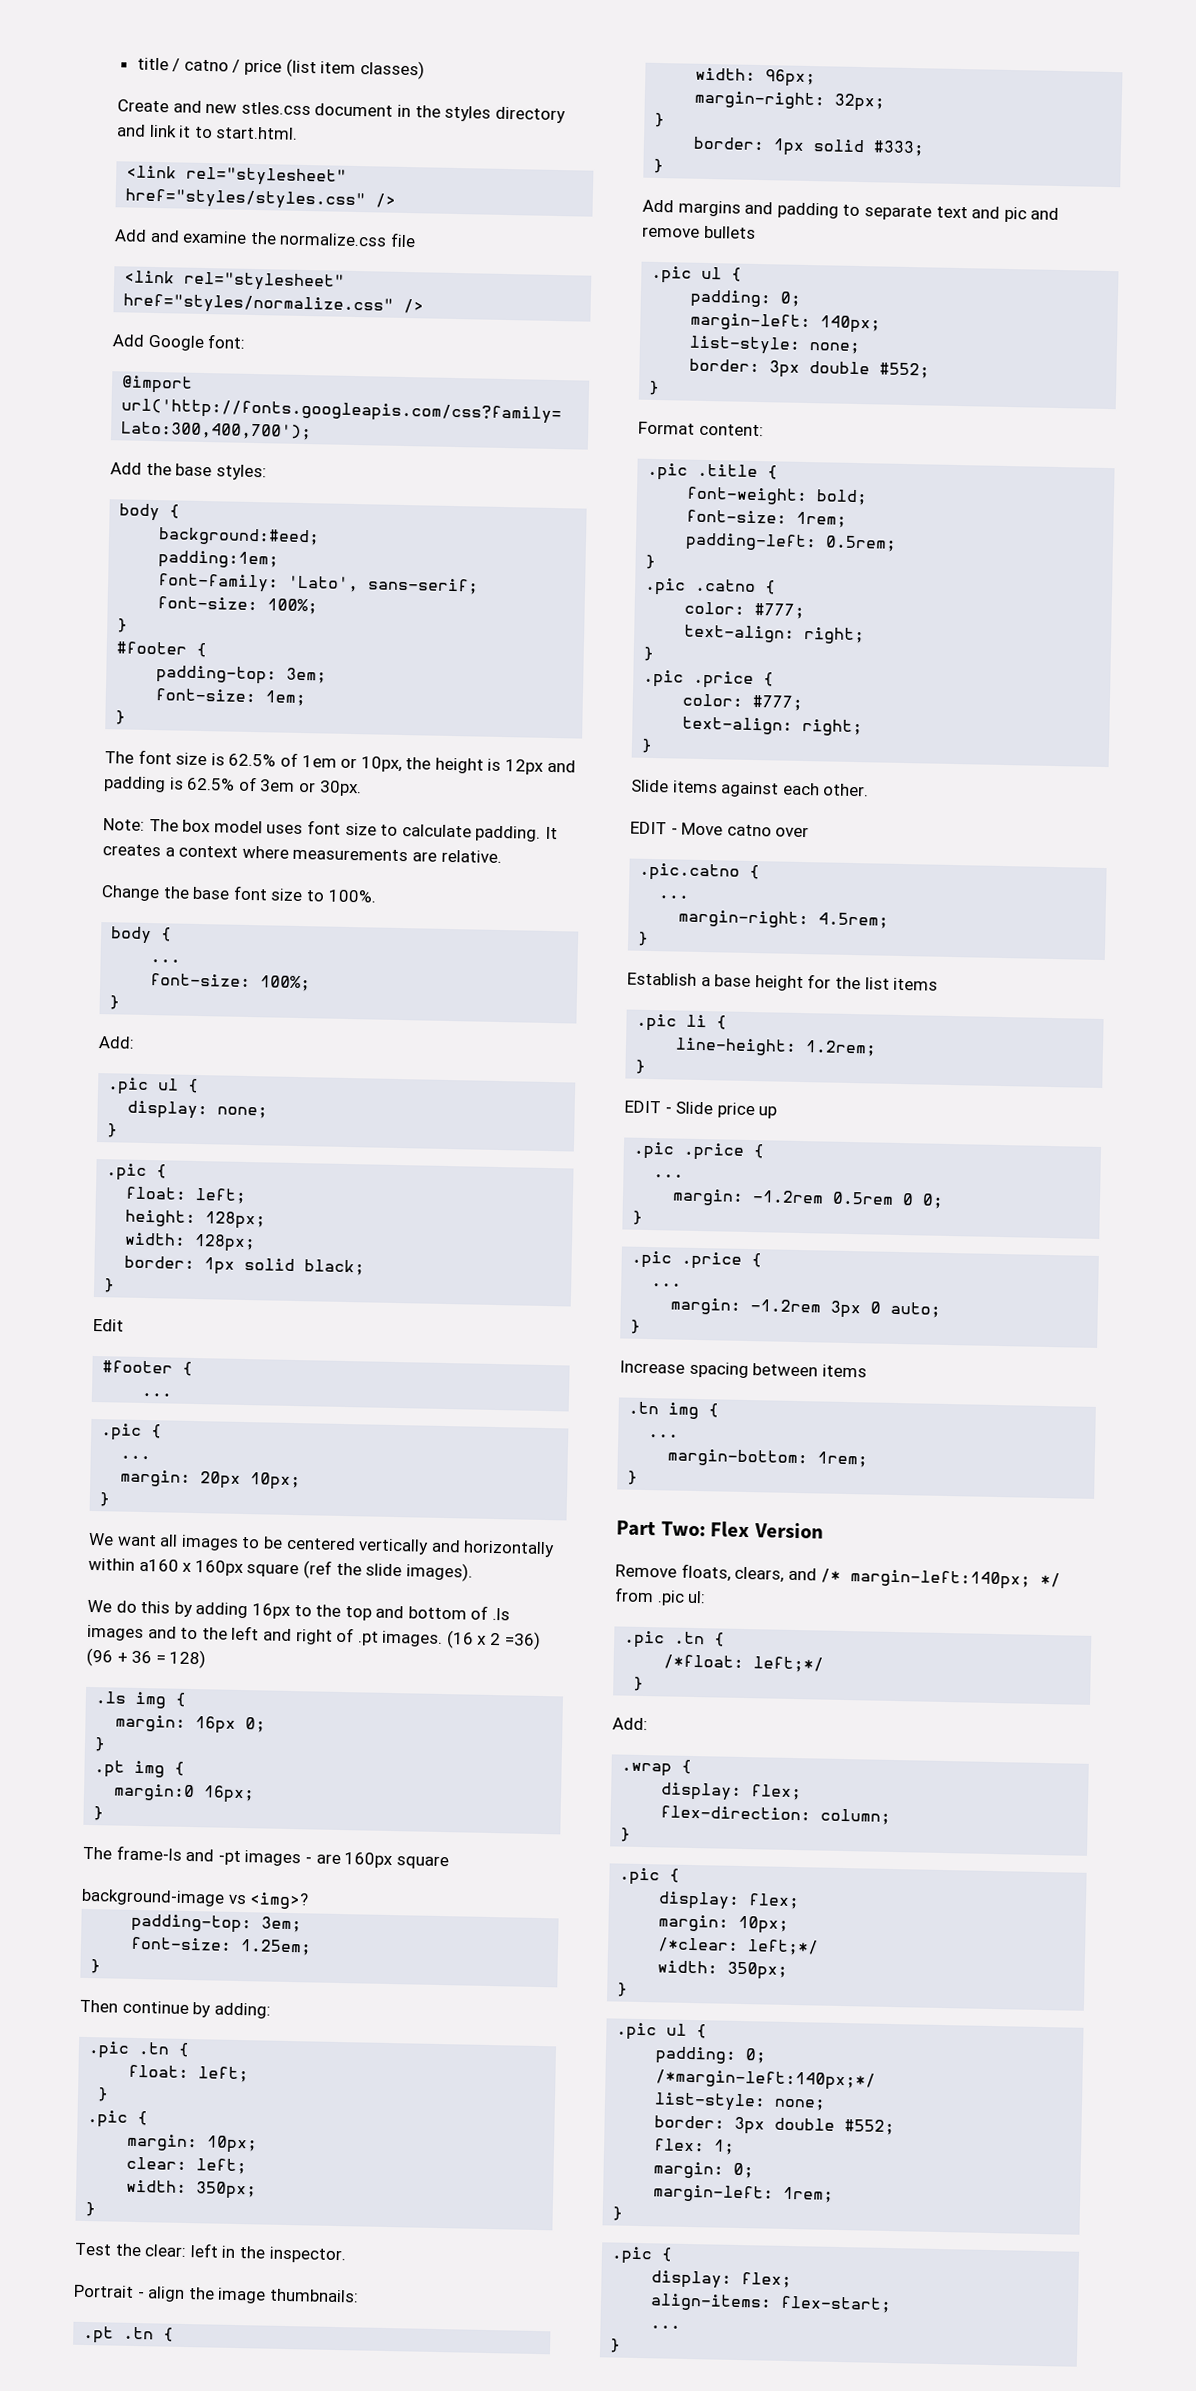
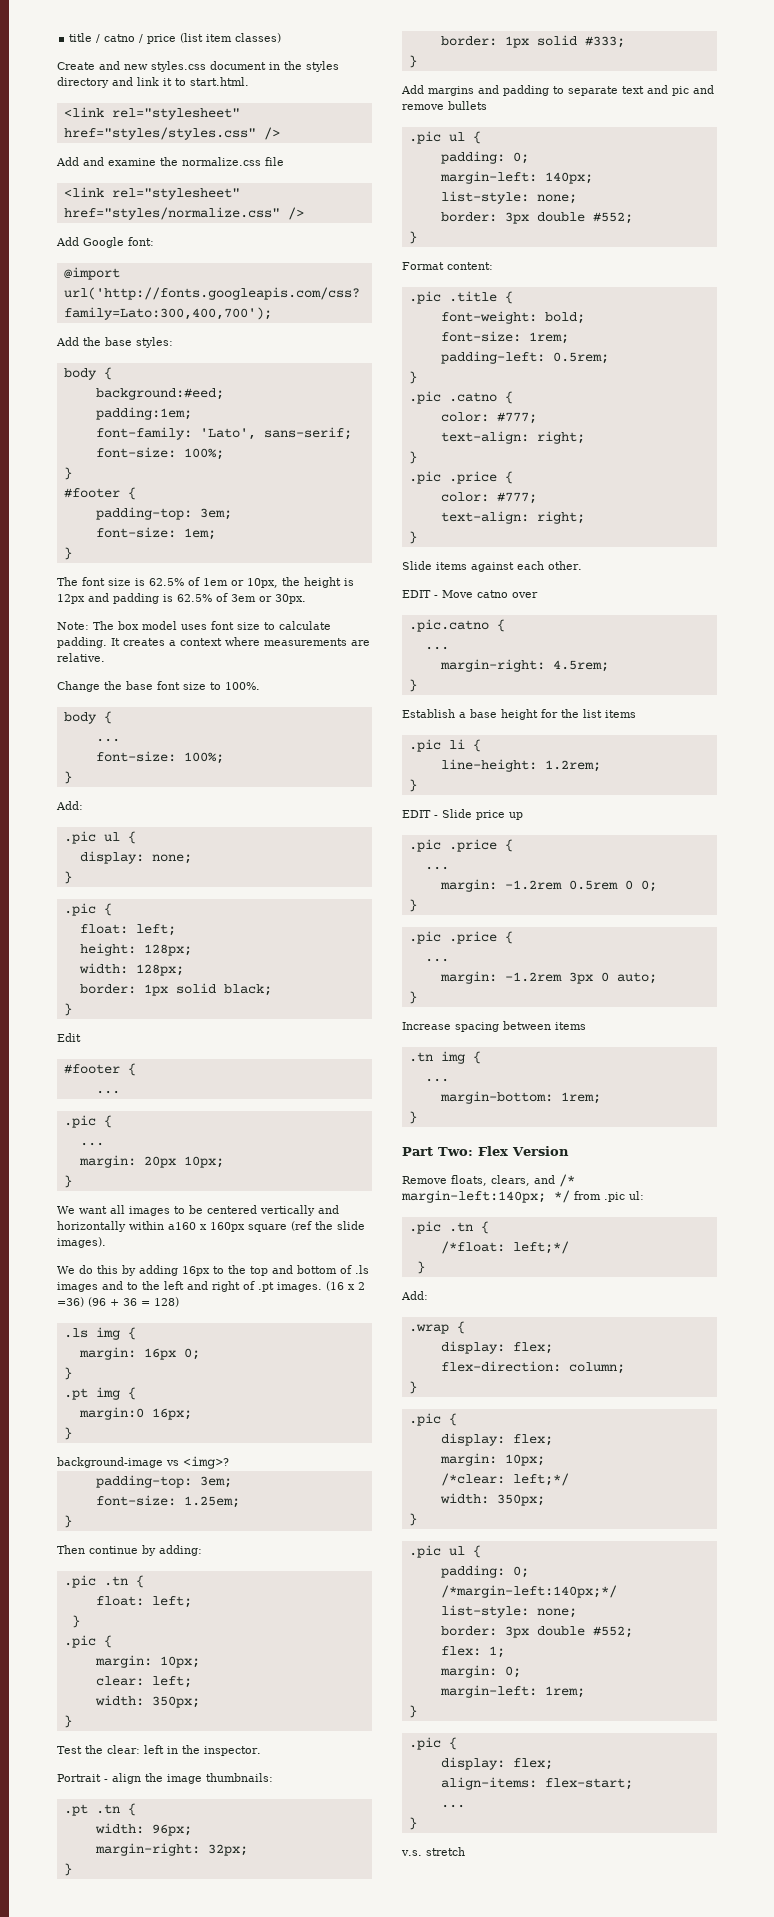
- Create and new stles.css document in the styles directory and link it to start.html.
+ Create and new styles.css document in the styles directory and link it to start.html.
- The frame-ls and -pt images - are 160px square
+ v.s. stretch

